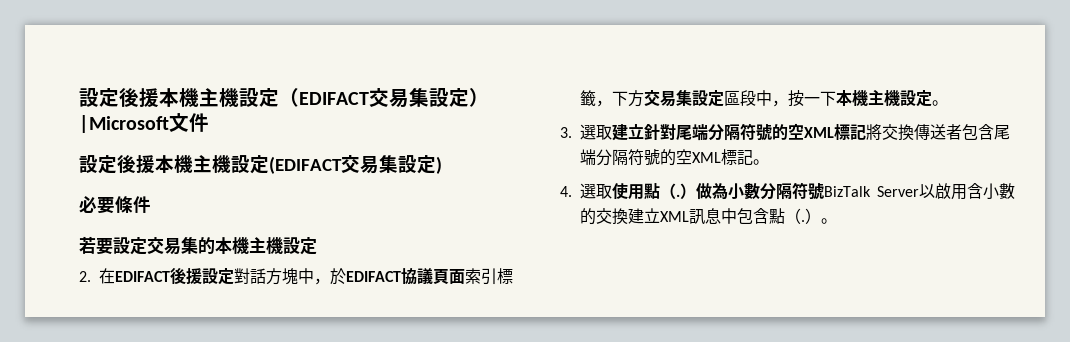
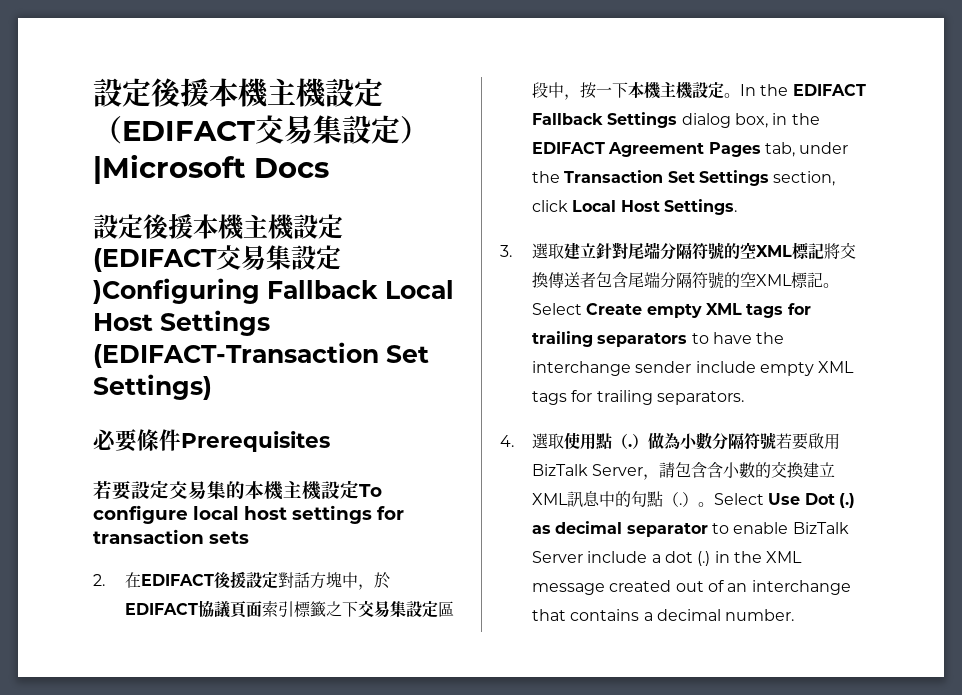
- 設定後援本機主機設定（EDIFACT交易集設定）|Microsoft文件
+ 設定後援本機主機設定（EDIFACT交易集設定）|Microsoft Docs
- 設定後援本機主機設定(EDIFACT交易集設定)
+ 設定後援本機主機設定(EDIFACT交易集設定)Configuring Fallback Local Host Settings (EDIFACT-Transaction Set Settings)
- 必要條件
+ 必要條件Prerequisites
- 若要設定交易集的本機主機設定
+ 若要設定交易集的本機主機設定To configure local host settings for transaction sets
- 2.在EDIFACT後援設定對話方塊中，於EDIFACT協議頁面索引標籤，下方交易集設定區段中，按一下本機主機設定。
+ 2.在EDIFACT後援設定對話方塊中，於EDIFACT協議頁面索引標籤之下交易集設定區段中，按一下本機主機設定。In the EDIFACT Fallback Settings dialog box, in the EDIFACT Agreement Pages tab, under the Transaction Set Settings section, click Local Host Settings.
+ Select Create empty XML tags for trailing separators to have the interchange sender include empty XML tags for trailing separators.
- 4.選取使用點（.）做為小數分隔符號BizTalk Server以啟用含小數的交換建立XML訊息中包含點（.）。
+ 4.選取使用點（.）做為小數分隔符號若要啟用BizTalk Server，請包含含小數的交換建立XML訊息中的句點（.）。
+ Select Use Dot (.) as decimal separator to enable BizTalk Server include a dot (.) in the XML message created out of an interchange that contains a decimal number.

